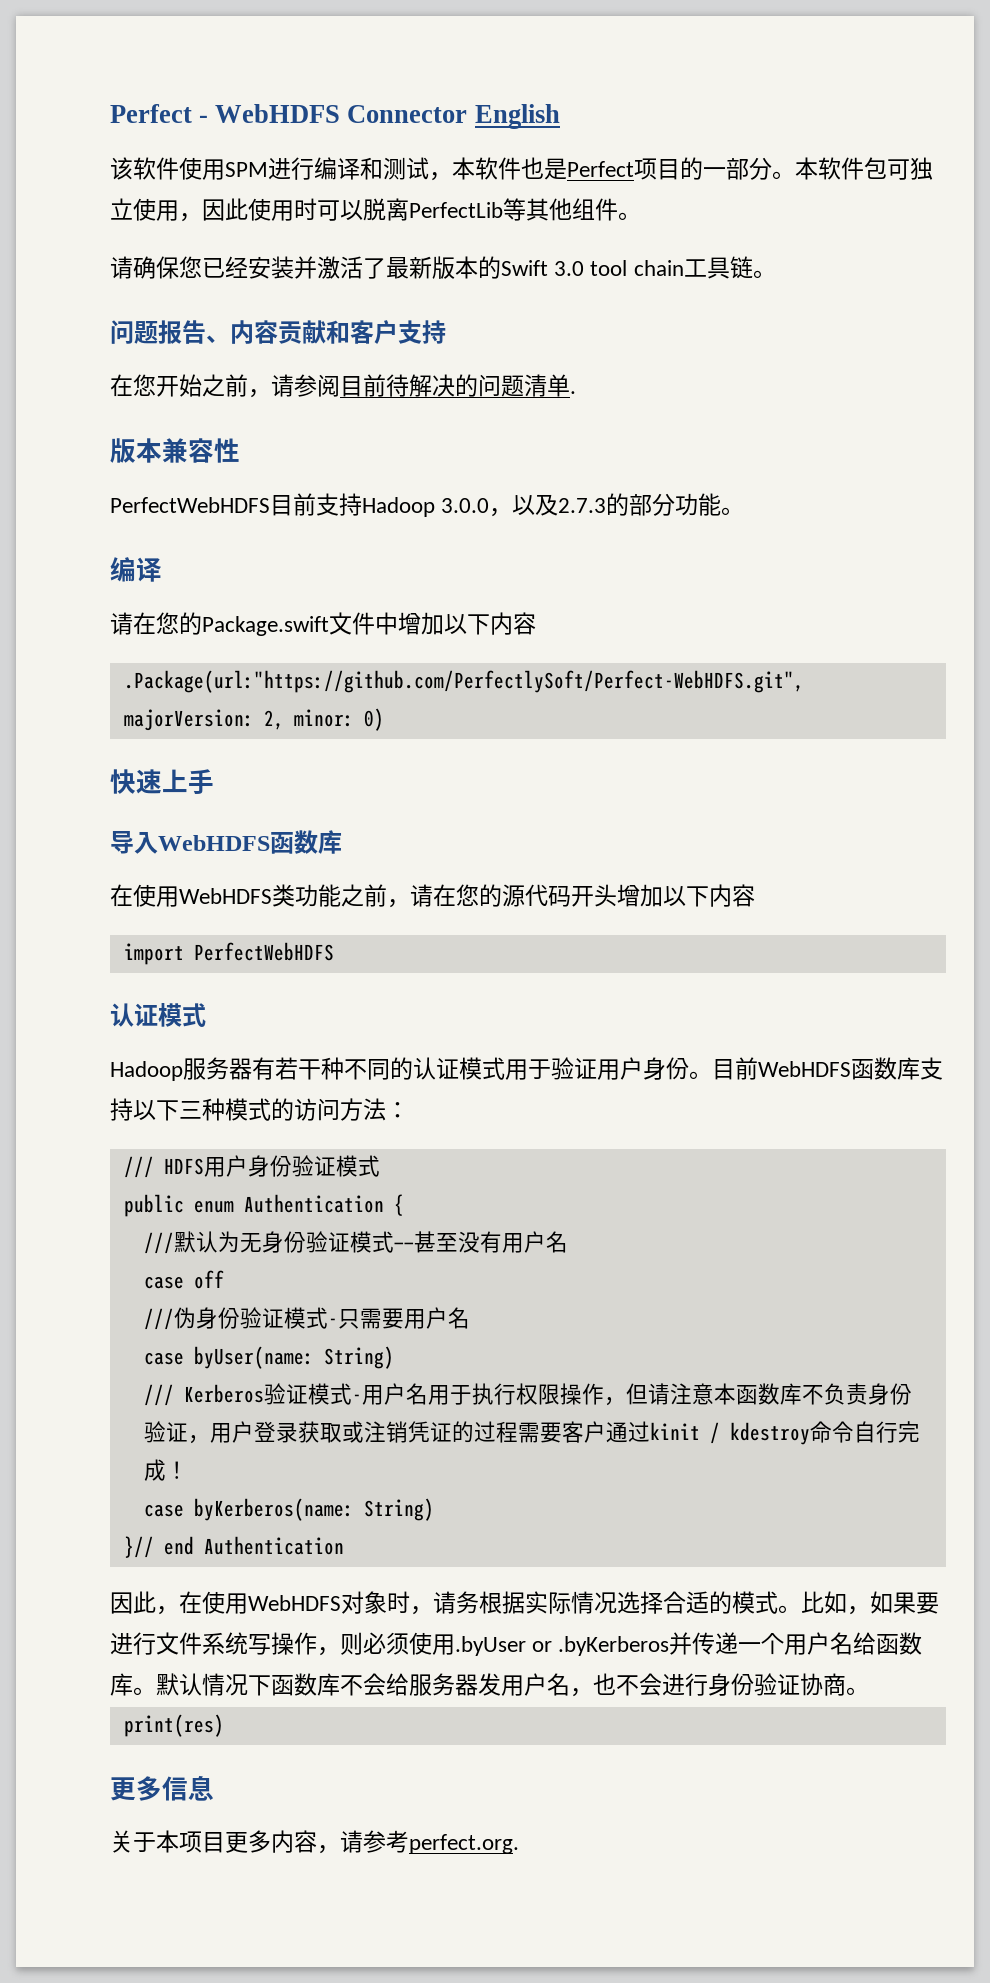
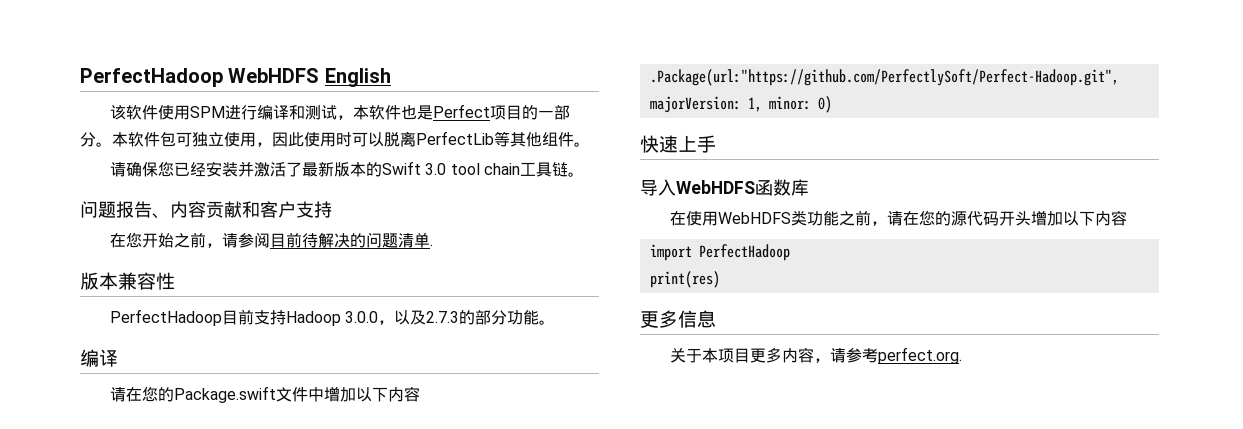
- Perfect - WebHDFS Connector English
+ PerfectHadoop WebHDFS English
- PerfectWebHDFS目前支持Hadoop 3.0.0，以及2.7.3的部分功能。
+ PerfectHadoop目前支持Hadoop 3.0.0，以及2.7.3的部分功能。
- .Package(url:"https://github.com/PerfectlySoft/Perfect-WebHDFS.git", majorVersion: 2, minor: 0)
+ .Package(url:"https://github.com/PerfectlySoft/Perfect-Hadoop.git", majorVersion: 1, minor: 0)
- import PerfectWebHDFS
- 认证模式
- Hadoop服务器有若干种不同的认证模式用于验证用户身份。目前WebHDFS函数库支持以下三种模式的访问方法：
- /// HDFS用户身份验证模式
- public enum Authentication {
- ///默认为无身份验证模式——甚至没有用户名
- case off
- ///伪身份验证模式-只需要用户名
- case byUser(name: String)
- /// Kerberos验证模式-用户名用于执行权限操作，但请注意本函数库不负责身份验证，用户登录获取或注销凭证的过程需要客户通过kinit / kdestroy命令自行完成！
- case byKerberos(name: String)
- }// end Authentication
- 因此，在使用WebHDFS对象时，请务根据实际情况选择合适的模式。比如，如果要进行文件系统写操作，则必须使用.byUser or .byKerberos并传递一个用户名给函数库。默认情况下函数库不会给服务器发用户名，也不会进行身份验证协商。
+ import PerfectHadoop

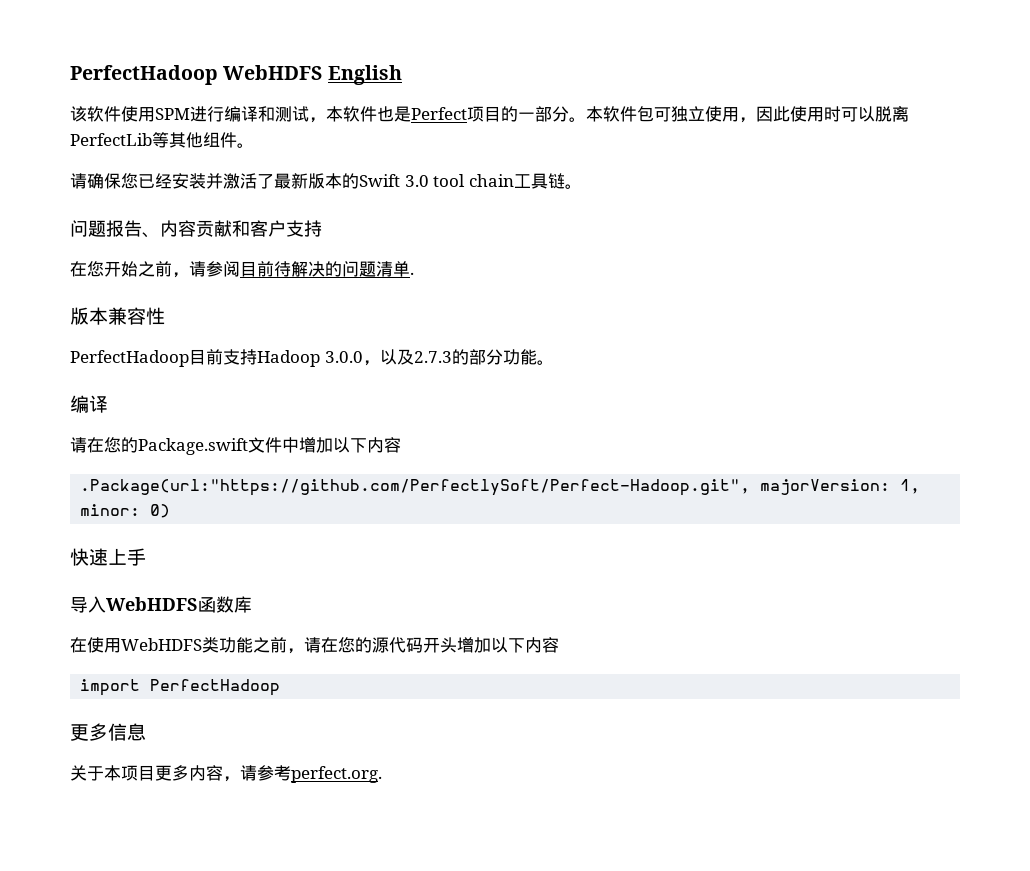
- print(res)

